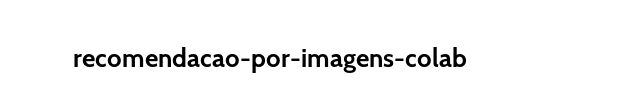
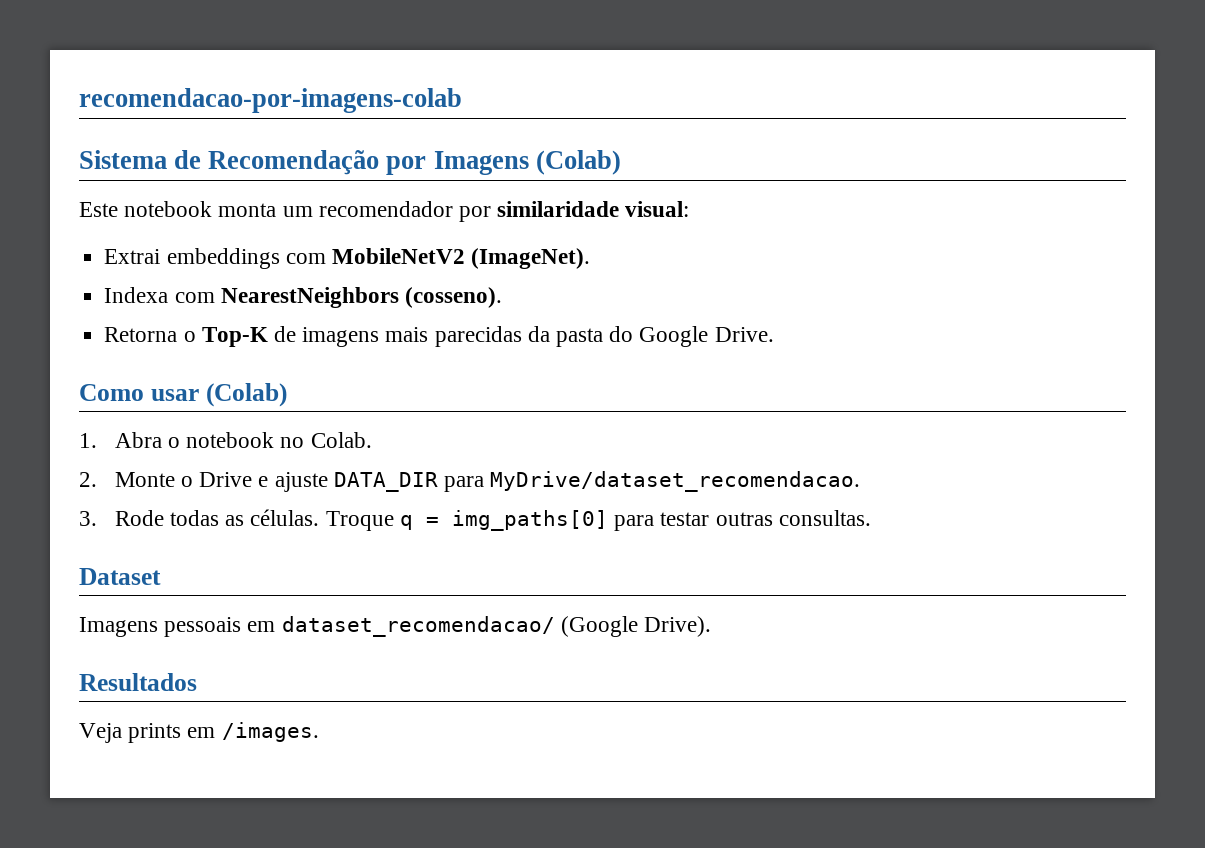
+ Sistema de Recomendação por Imagens (Colab)
+ Este notebook monta um recomendador por similaridade visual:
+ Extrai embeddings com MobileNetV2 (ImageNet).
+ Indexa com NearestNeighbors (cosseno).
+ Retorna o Top-K de imagens mais parecidas da pasta do Google Drive.
+ Como usar (Colab)
+ 1. Abra o notebook no Colab.
+ 2. Monte o Drive e ajuste DATA_DIR para MyDrive/dataset_recomendacao.
+ 3. Rode todas as células. Troque q = img_paths[0] para testar outras consultas.
+ Dataset
+ Imagens pessoais em dataset_recomendacao/ (Google Drive).
+ Resultados
+ Veja prints em /images.

